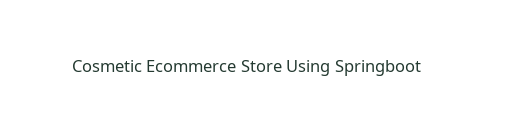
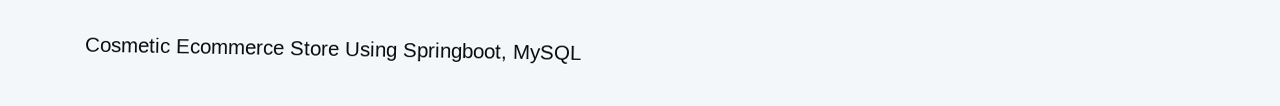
- Cosmetic Ecommerce Store Using Springboot
+ Cosmetic Ecommerce Store Using Springboot, MySQL

